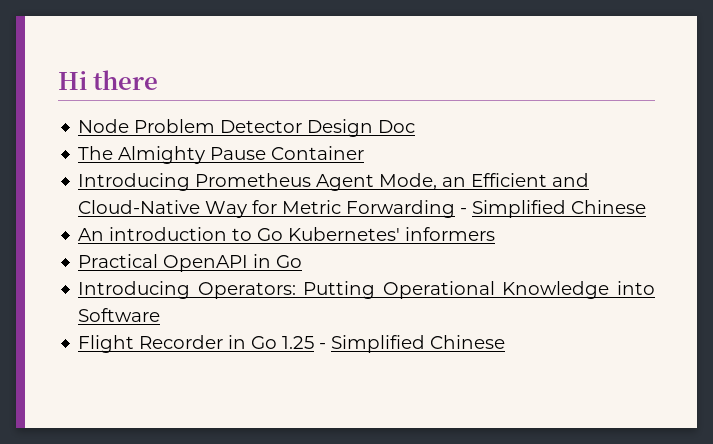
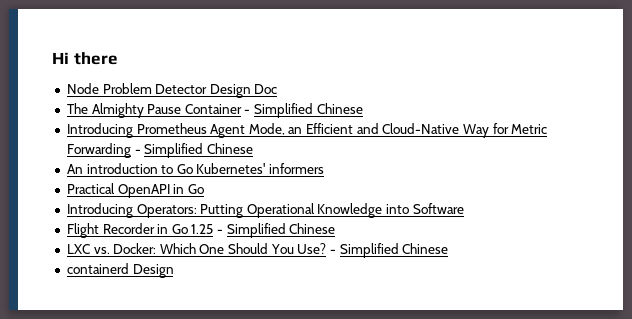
- The Almighty Pause Container
+ The Almighty Pause Container - Simplified Chinese
+ LXC vs. Docker: Which One Should You Use? - Simplified Chinese
+ containerd Design

